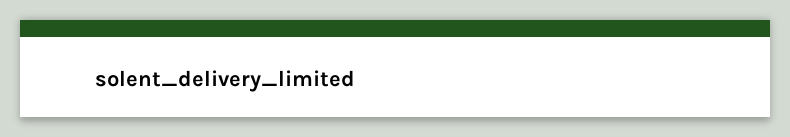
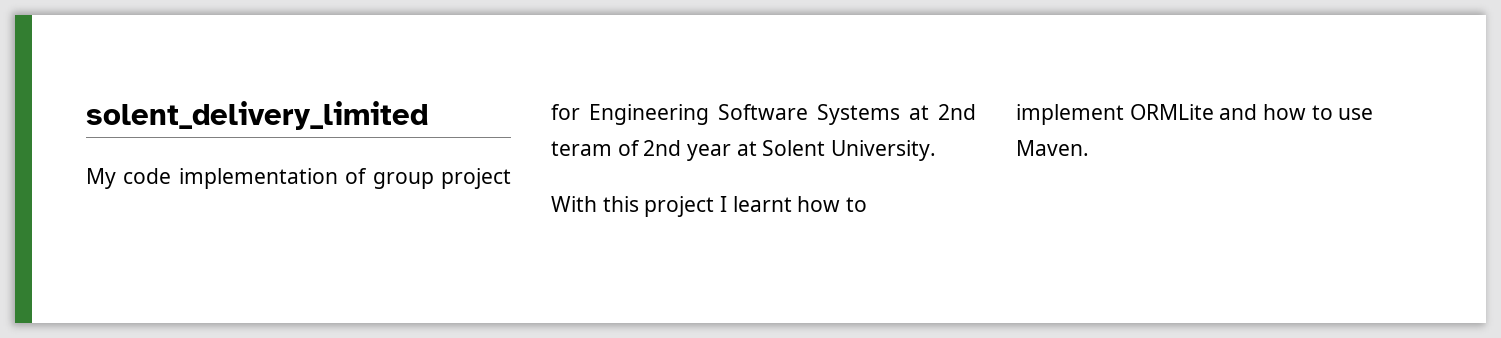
+ My code implementation of group project for Engineering Software Systems at 2nd teram of 2nd year at Solent University.
+ With this project I learnt how to implement ORMLite and how to use Maven.

